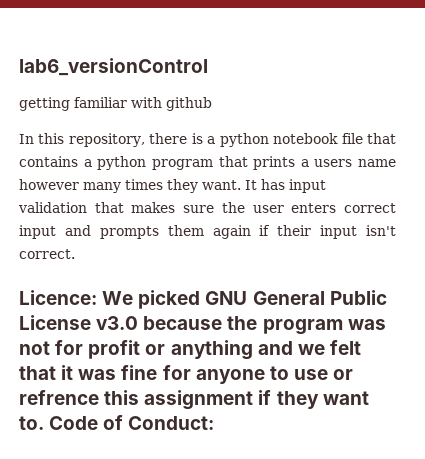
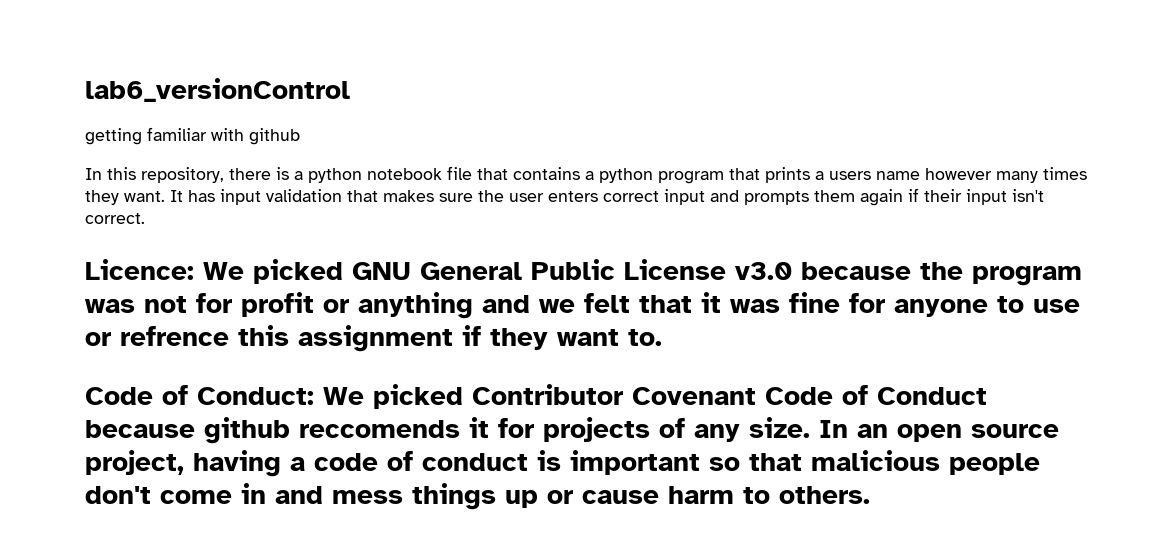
- Licence: We picked GNU General Public License v3.0 because the program was not for profit or anything and we felt that it was fine for anyone to use or refrence this assignment if they want to. Code of Conduct:
+ Licence: We picked GNU General Public License v3.0 because the program was not for profit or anything and we felt that it was fine for anyone to use or refrence this assignment if they want to.
+ Code of Conduct: We picked Contributor Covenant Code of Conduct because github reccomends it for projects of any size. In an open source project, having a code of conduct is important so that malicious people don't come in and mess things up or cause harm to others.

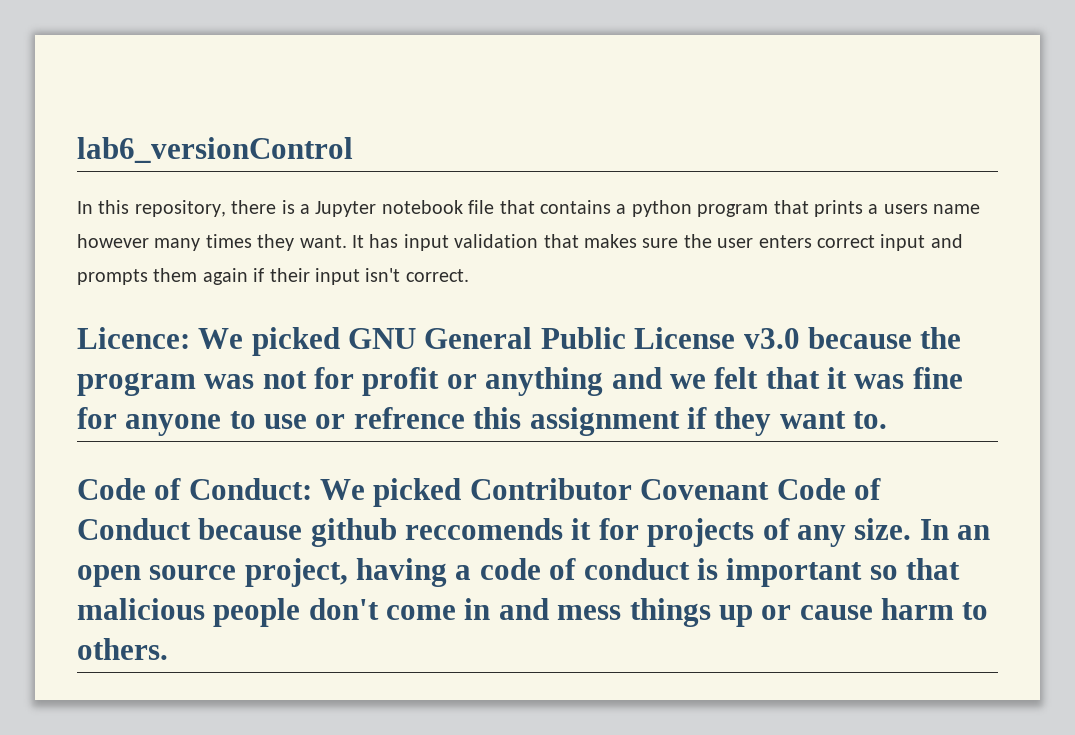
- getting familiar with github
- In this repository, there is a python notebook file that contains a python program that prints a users name however many times they want.
+ In this repository, there is a Jupyter notebook file that contains a python program that prints a users name however many times they want.

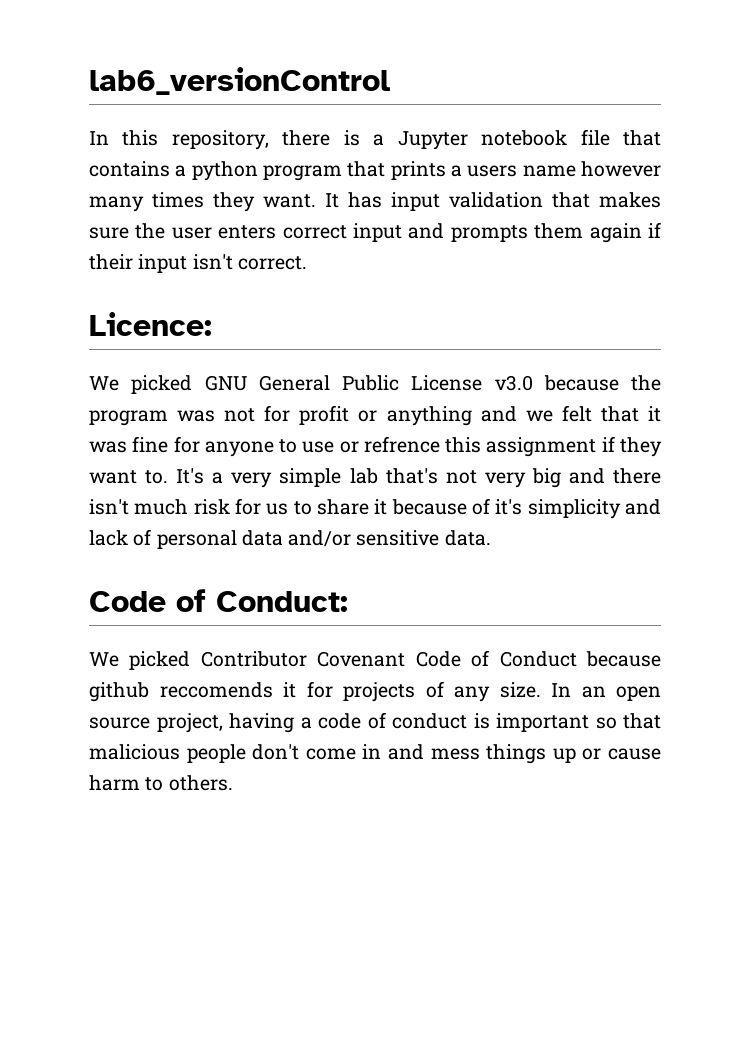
- Licence: We picked GNU General Public License v3.0 because the program was not for profit or anything and we felt that it was fine for anyone to use or refrence this assignment if they want to.
+ Licence:
+ We picked GNU General Public License v3.0 because the program was not for profit or anything and we felt that it was fine for anyone to use or refrence this assignment if they want to. It's a very simple lab that's not very big and there isn't much risk for us to share it because of it's simplicity and lack of personal data and/or sensitive data.
- Code of Conduct: We picked Contributor Covenant Code of Conduct because github reccomends it for projects of any size.
+ Code of Conduct:
+ We picked Contributor Covenant Code of Conduct because github reccomends it for projects of any size.

